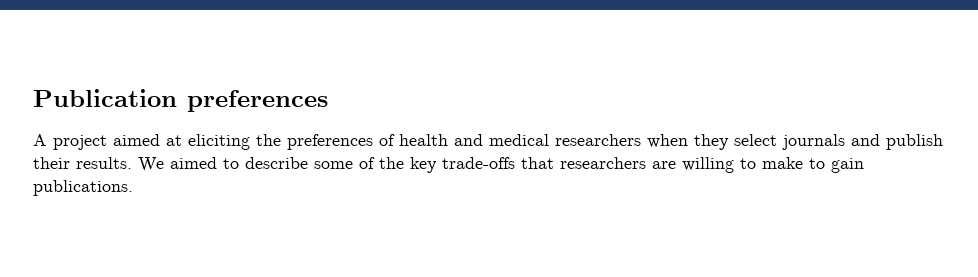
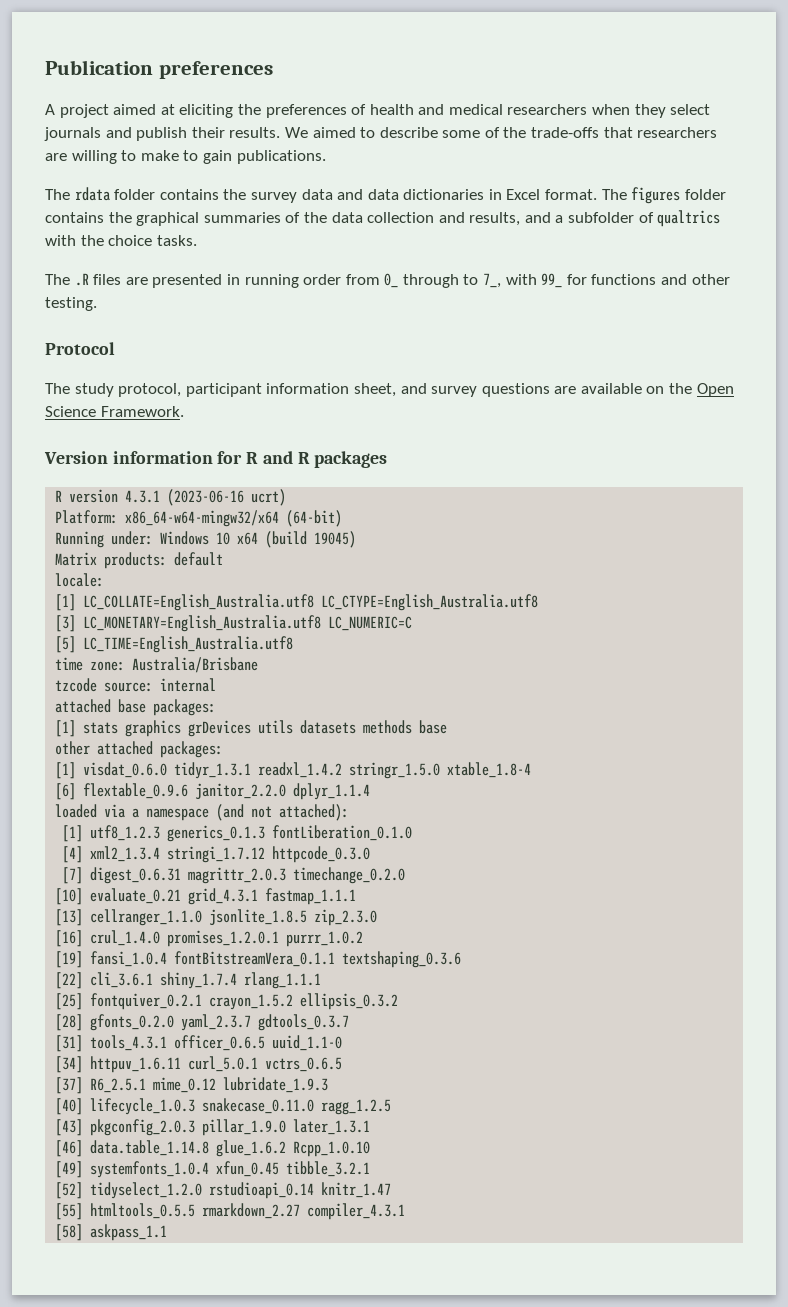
- We aimed to describe some of the key trade-offs that researchers are willing to make to gain publications.
+ We aimed to describe some of the trade-offs that researchers are willing to make to gain publications.
+ The rdata folder contains the survey data and data dictionaries in Excel format. The figures folder contains the graphical summaries of the data collection and results, and a subfolder of qualtrics with the choice tasks.
+ The .R files are presented in running order from 0_ through to 7_, with 99_ for functions and other testing.
+ Protocol
+ The study protocol, participant information sheet, and survey questions are available on the Open Science Framework.
+ Version information for R and R packages
+ R version 4.3.1 (2023-06-16 ucrt)
+ Platform: x86_64-w64-mingw32/x64 (64-bit)
+ Running under: Windows 10 x64 (build 19045)
+ Matrix products: default
+ locale:
+ [1] LC_COLLATE=English_Australia.utf8 LC_CTYPE=English_Australia.utf8
+ [3] LC_MONETARY=English_Australia.utf8 LC_NUMERIC=C
+ [5] LC_TIME=English_Australia.utf8
+ time zone: Australia/Brisbane
+ tzcode source: internal
+ attached base packages:
+ [1] stats graphics grDevices utils datasets methods base
+ other attached packages:
+ [1] visdat_0.6.0 tidyr_1.3.1 readxl_1.4.2 stringr_1.5.0 xtable_1.8-4
+ [6] flextable_0.9.6 janitor_2.2.0 dplyr_1.1.4
+ loaded via a namespace (and not attached):
+ [1] utf8_1.2.3 generics_0.1.3 fontLiberation_0.1.0
+ [4] xml2_1.3.4 stringi_1.7.12 httpcode_0.3.0
+ [7] digest_0.6.31 magrittr_2.0.3 timechange_0.2.0
+ [10] evaluate_0.21 grid_4.3.1 fastmap_1.1.1
+ [13] cellranger_1.1.0 jsonlite_1.8.5 zip_2.3.0
+ [16] crul_1.4.0 promises_1.2.0.1 purrr_1.0.2
+ [19] fansi_1.0.4 fontBitstreamVera_0.1.1 textshaping_0.3.6
+ [22] cli_3.6.1 shiny_1.7.4 rlang_1.1.1
+ [25] fontquiver_0.2.1 crayon_1.5.2 ellipsis_0.3.2
+ [28] gfonts_0.2.0 yaml_2.3.7 gdtools_0.3.7
+ [31] tools_4.3.1 officer_0.6.5 uuid_1.1-0
+ [34] httpuv_1.6.11 curl_5.0.1 vctrs_0.6.5
+ [37] R6_2.5.1 mime_0.12 lubridate_1.9.3
+ [40] lifecycle_1.0.3 snakecase_0.11.0 ragg_1.2.5
+ [43] pkgconfig_2.0.3 pillar_1.9.0 later_1.3.1
+ [46] data.table_1.14.8 glue_1.6.2 Rcpp_1.0.10
+ [49] systemfonts_1.0.4 xfun_0.45 tibble_3.2.1
+ [52] tidyselect_1.2.0 rstudioapi_0.14 knitr_1.47
+ [55] htmltools_0.5.5 rmarkdown_2.27 compiler_4.3.1
+ [58] askpass_1.1

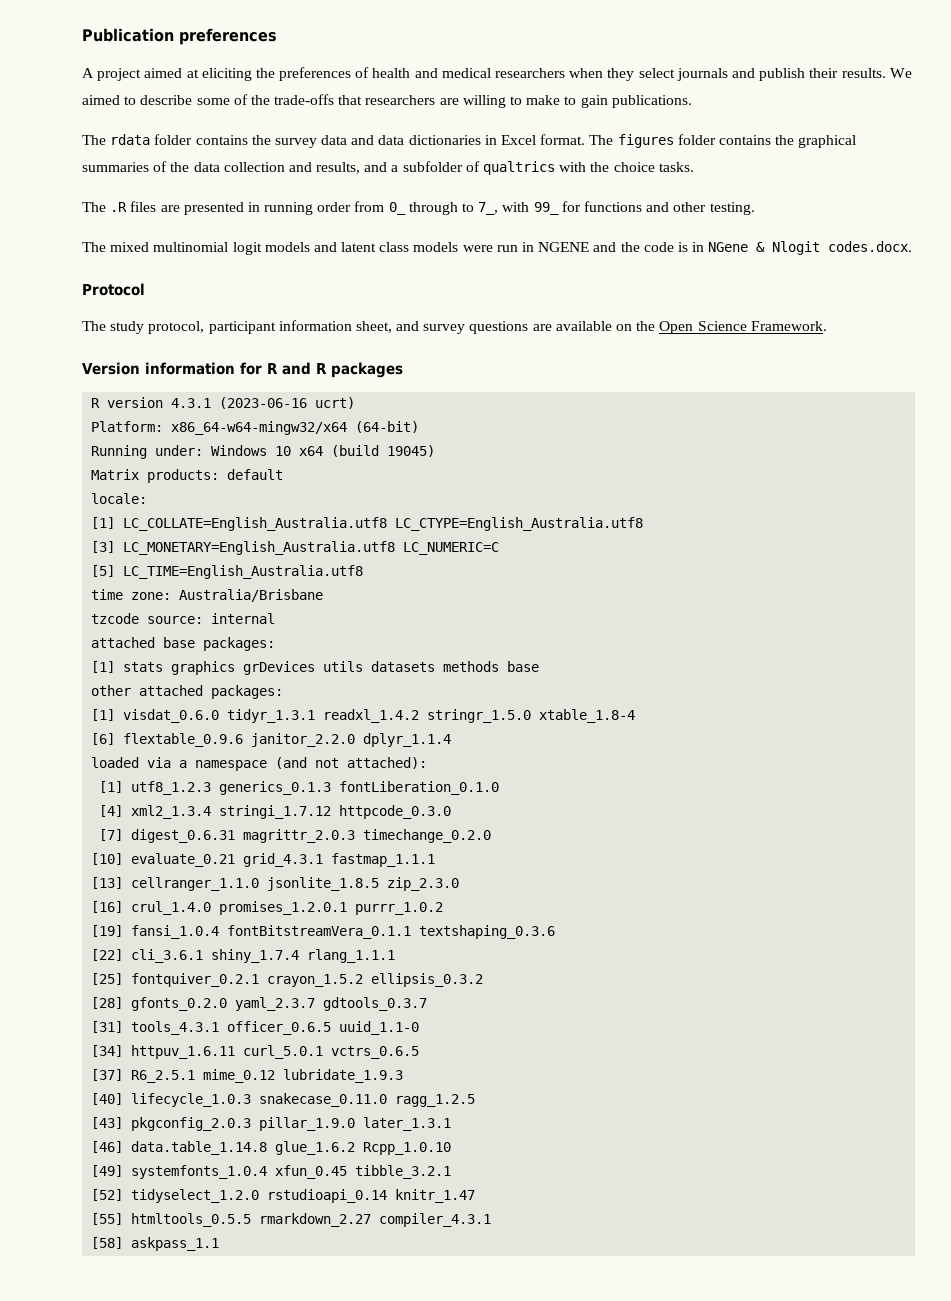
+ The mixed multinomial logit models and latent class models were run in NGENE and the code is in NGene & Nlogit codes.docx.

